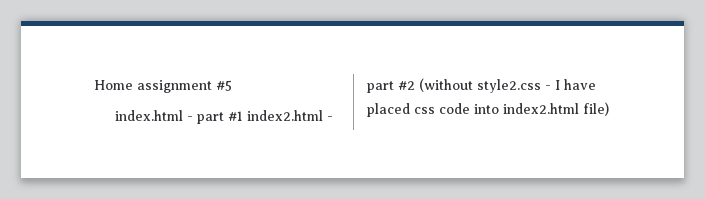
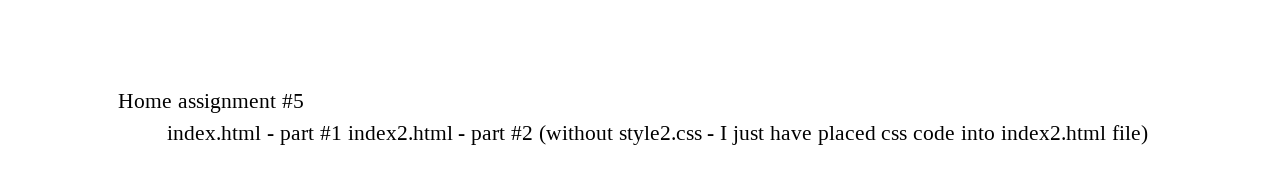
- index.html - part #1 index2.html - part #2 (without style2.css - I have placed css code into index2.html file)
+ index.html - part #1 index2.html - part #2 (without style2.css - I just have placed css code into index2.html file)

